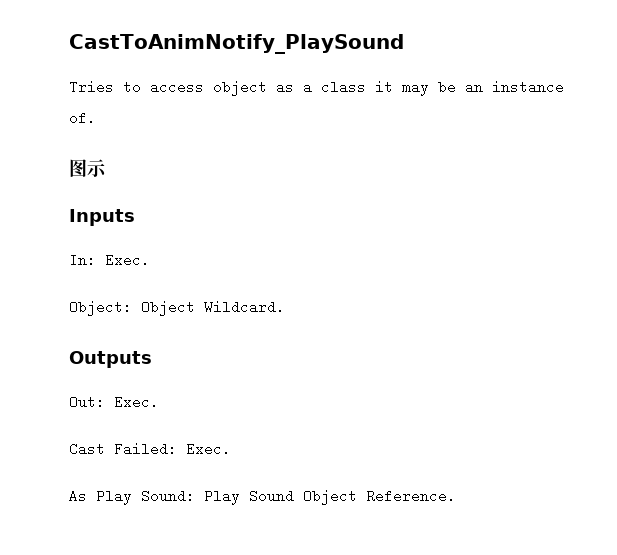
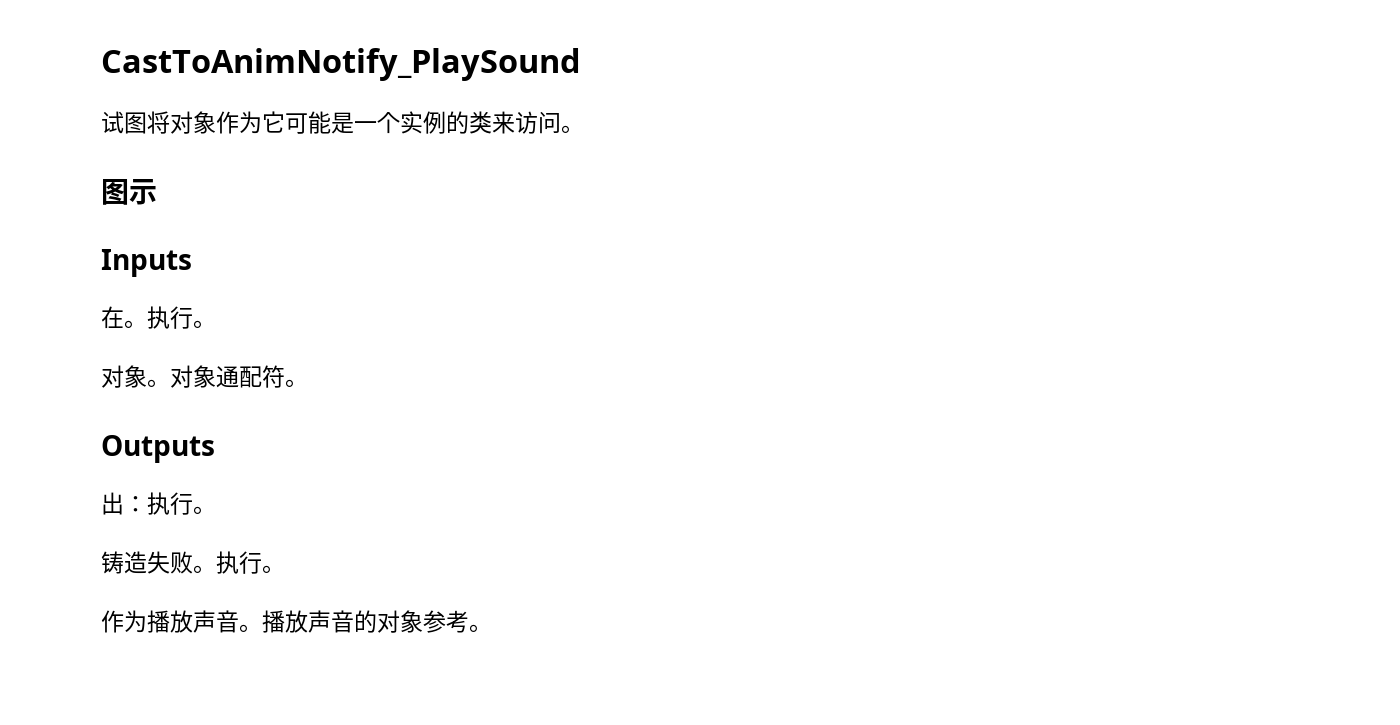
- Tries to access object as a class it may be an instance of.
+ 试图将对象作为它可能是一个实例的类来访问。
  图示
  Inputs
- In: Exec.
- Object: Object Wildcard.
+ 在。执行。
+ 对象。对象通配符。
  Outputs
- Out: Exec.
- Cast Failed: Exec.
- As Play Sound: Play Sound Object Reference.
+ 出：执行。
+ 铸造失败。执行。
+ 作为播放声音。播放声音的对象参考。

